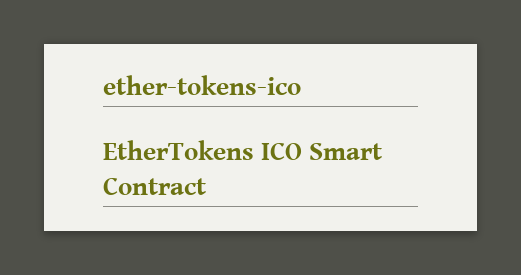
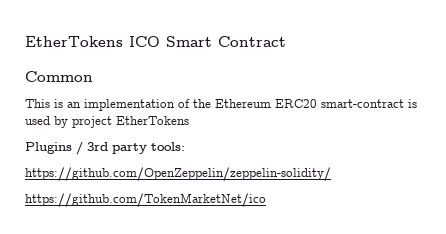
- ether-tokens-ico
+ Common
+ This is an implementation of the Ethereum ERC20 smart-contract is used by project EtherTokens
+ Plugins / 3rd party tools:
+ https://github.com/OpenZeppelin/zeppelin-solidity/
+ https://github.com/TokenMarketNet/ico

